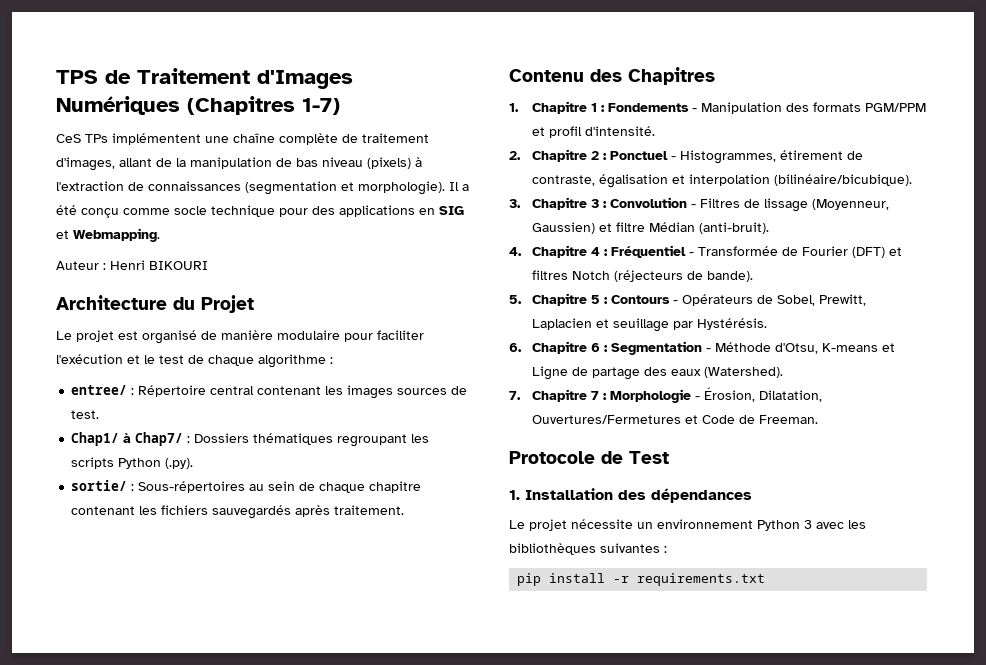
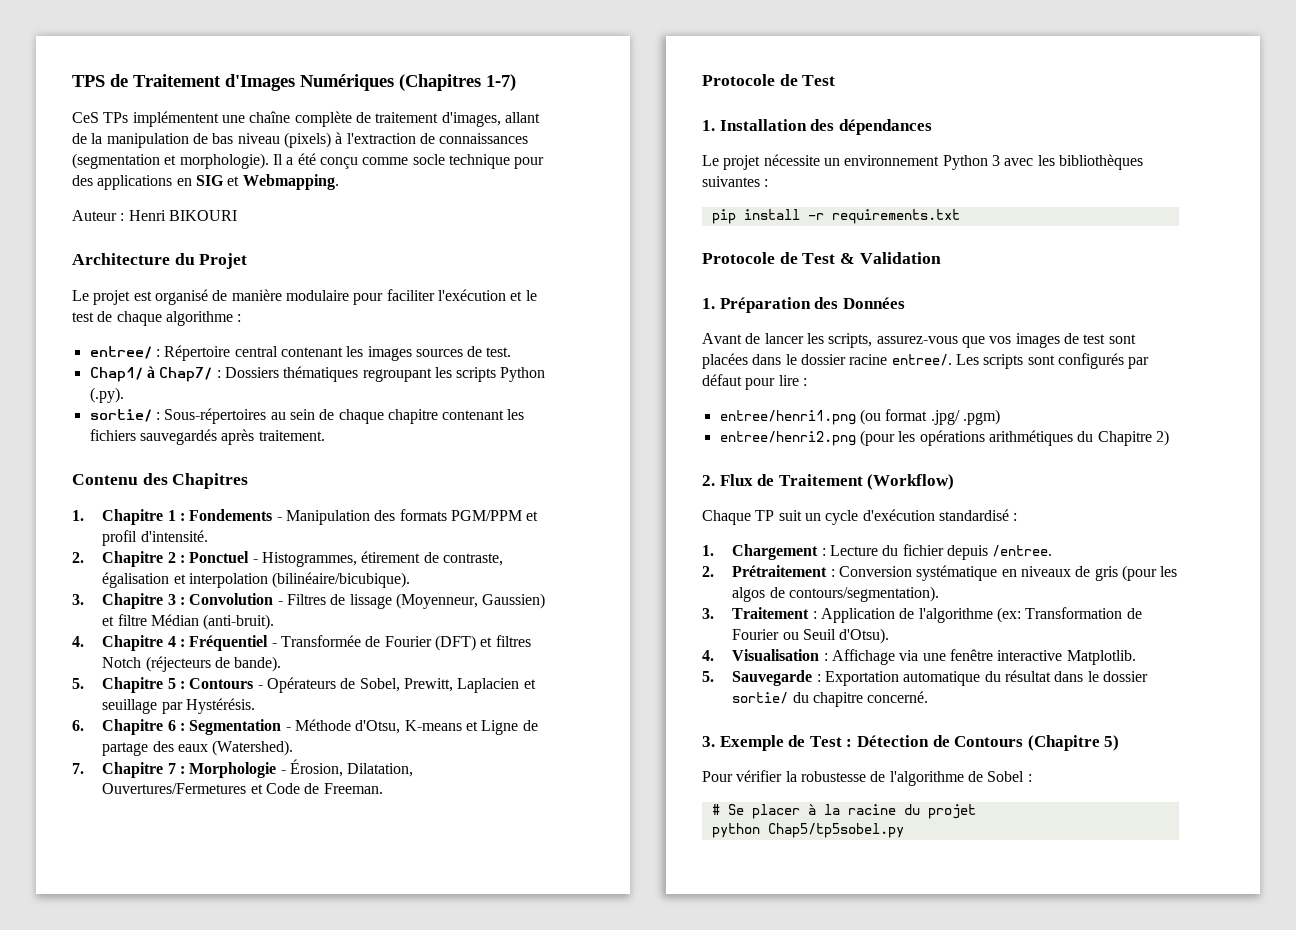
+ Protocole de Test & Validation
+ 1. Préparation des Données
+ Avant de lancer les scripts, assurez-vous que vos images de test sont placées dans le dossier racine entree/. Les scripts sont configurés par défaut pour lire :
+ entree/henri1.png (ou format .jpg/ .pgm)
+ entree/henri2.png (pour les opérations arithmétiques du Chapitre 2)
+ 2. Flux de Traitement (Workflow)
+ Chaque TP suit un cycle d'exécution standardisé :
+ 1. Chargement : Lecture du fichier depuis /entree.
+ 2. Prétraitement : Conversion systématique en niveaux de gris (pour les algos de contours/segmentation).
+ 3. Traitement : Application de l'algorithme (ex: Transformation de Fourier ou Seuil d'Otsu).
+ 4. Visualisation : Affichage via une fenêtre interactive Matplotlib.
+ 5. Sauvegarde : Exportation automatique du résultat dans le dossier sortie/ du chapitre concerné.
+ 3. Exemple de Test : Détection de Contours (Chapitre 5)
+ Pour vérifier la robustesse de l'algorithme de Sobel :
+ # Se placer à la racine du projet
+ python Chap5/tp5sobel.py

